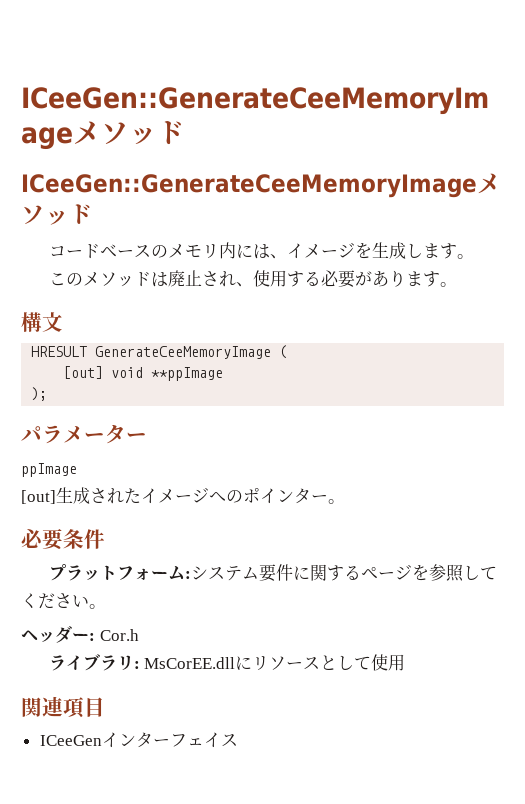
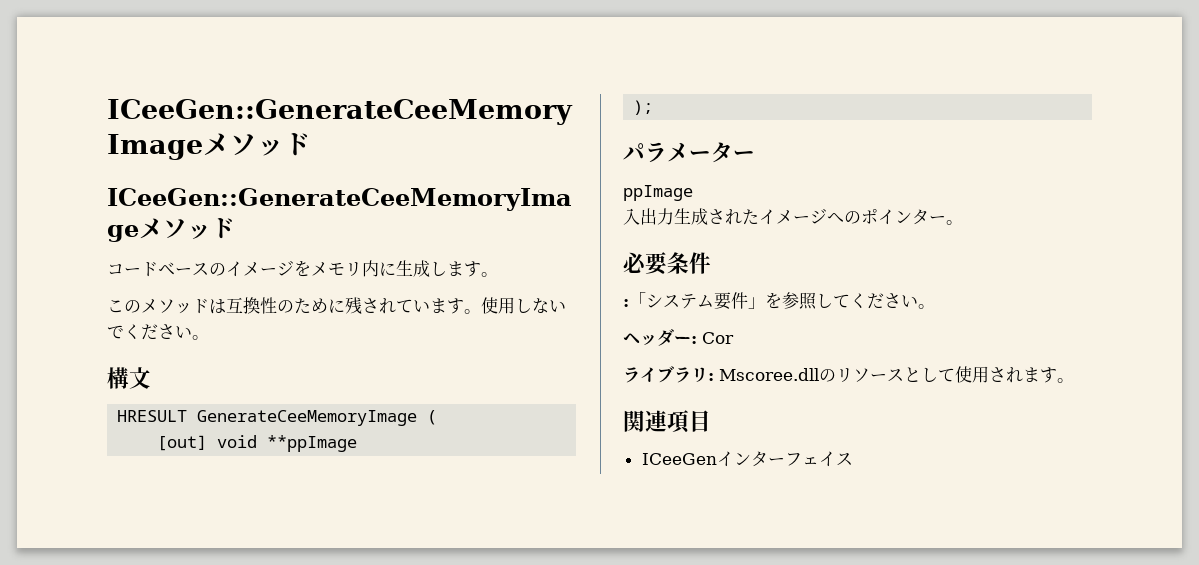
- コードベースのメモリ内には、イメージを生成します。
+ コードベースのイメージをメモリ内に生成します。
- このメソッドは廃止され、使用する必要があります。
+ このメソッドは互換性のために残されています。使用しないでください。
- [out]生成されたイメージへのポインター。
+ 入出力生成されたイメージへのポインター。
- プラットフォーム:システム要件に関するページを参照してください。
+ :「システム要件」を参照してください。
- ヘッダー: Cor.h
+ ヘッダー: Cor
- ライブラリ: MsCorEE.dllにリソースとして使用
+ ライブラリ: Mscoree.dllのリソースとして使用されます。

